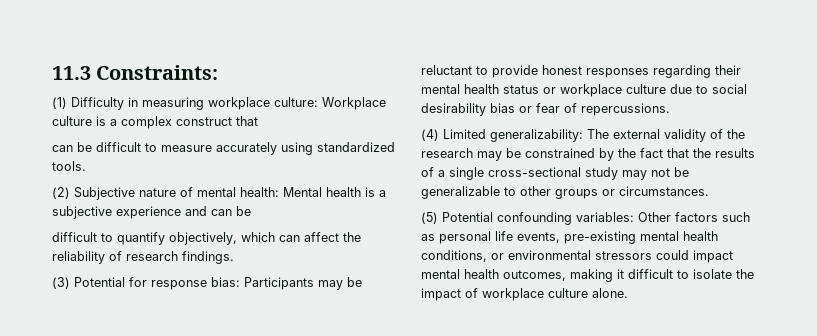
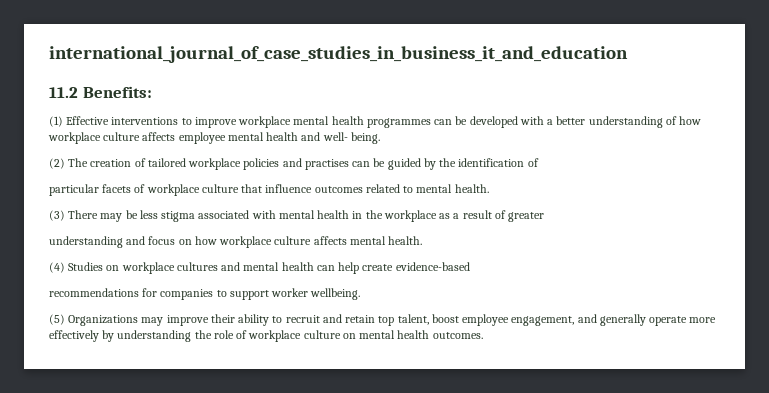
- 11.3 Constraints:
- (1) Difficulty in measuring workplace culture: Workplace culture is a complex construct that
- can be difficult to measure accurately using standardized tools.
- (2) Subjective nature of mental health: Mental health is a subjective experience and can be
- difficult to quantify objectively, which can affect the reliability of research findings.
- (3) Potential for response bias: Participants may be reluctant to provide honest responses regarding their mental health status or workplace culture due to social desirability bias or fear of repercussions.
- (4) Limited generalizability: The external validity of the research may be constrained by the fact that the results of a single cross-sectional study may not be generalizable to other groups or circumstances.
- (5) Potential confounding variables: Other factors such as personal life events, pre-existing mental health conditions, or environmental stressors could impact mental health outcomes, making it difficult to isolate the impact of workplace culture alone.
+ international_journal_of_case_studies_in_business_it_and_education
+ 11.2 Benefits:
+ (1) Effective interventions to improve workplace mental health programmes can be developed with a better understanding of how workplace culture affects employee mental health and well- being.
+ (2) The creation of tailored workplace policies and practises can be guided by the identification of
+ particular facets of workplace culture that influence outcomes related to mental health.
+ (3) There may be less stigma associated with mental health in the workplace as a result of greater
+ understanding and focus on how workplace culture affects mental health.
+ (4) Studies on workplace cultures and mental health can help create evidence-based
+ recommendations for companies to support worker wellbeing.
+ (5) Organizations may improve their ability to recruit and retain top talent, boost employee engagement, and generally operate more effectively by understanding the role of workplace culture on mental health outcomes.

